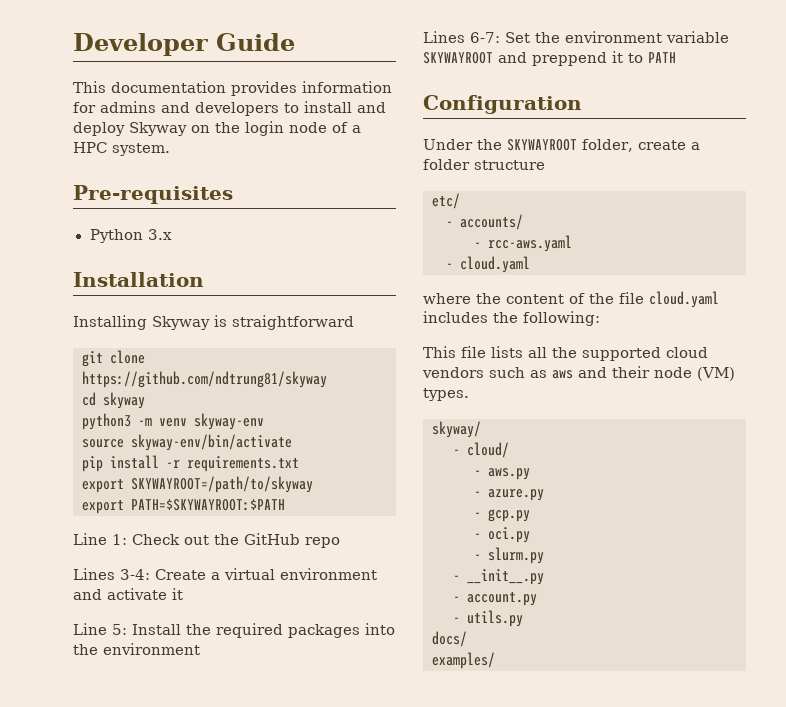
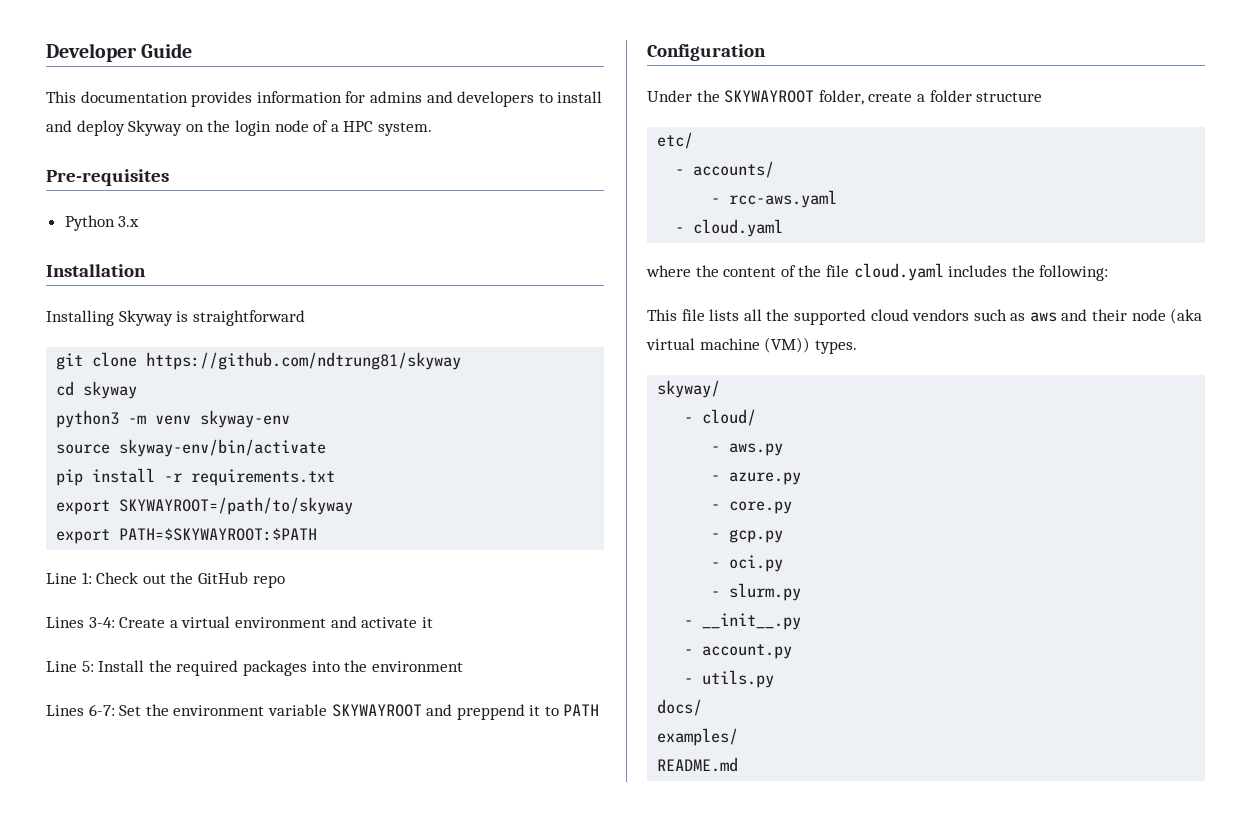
- This file lists all the supported cloud vendors such as aws and their node (VM) types.
+ This file lists all the supported cloud vendors such as aws and their node (aka virtual machine (VM)) types.
+ - core.py
+ README.md

